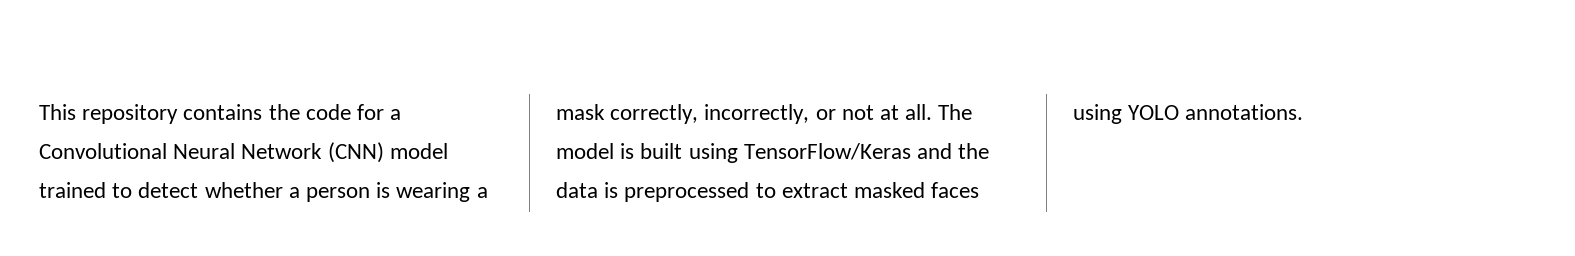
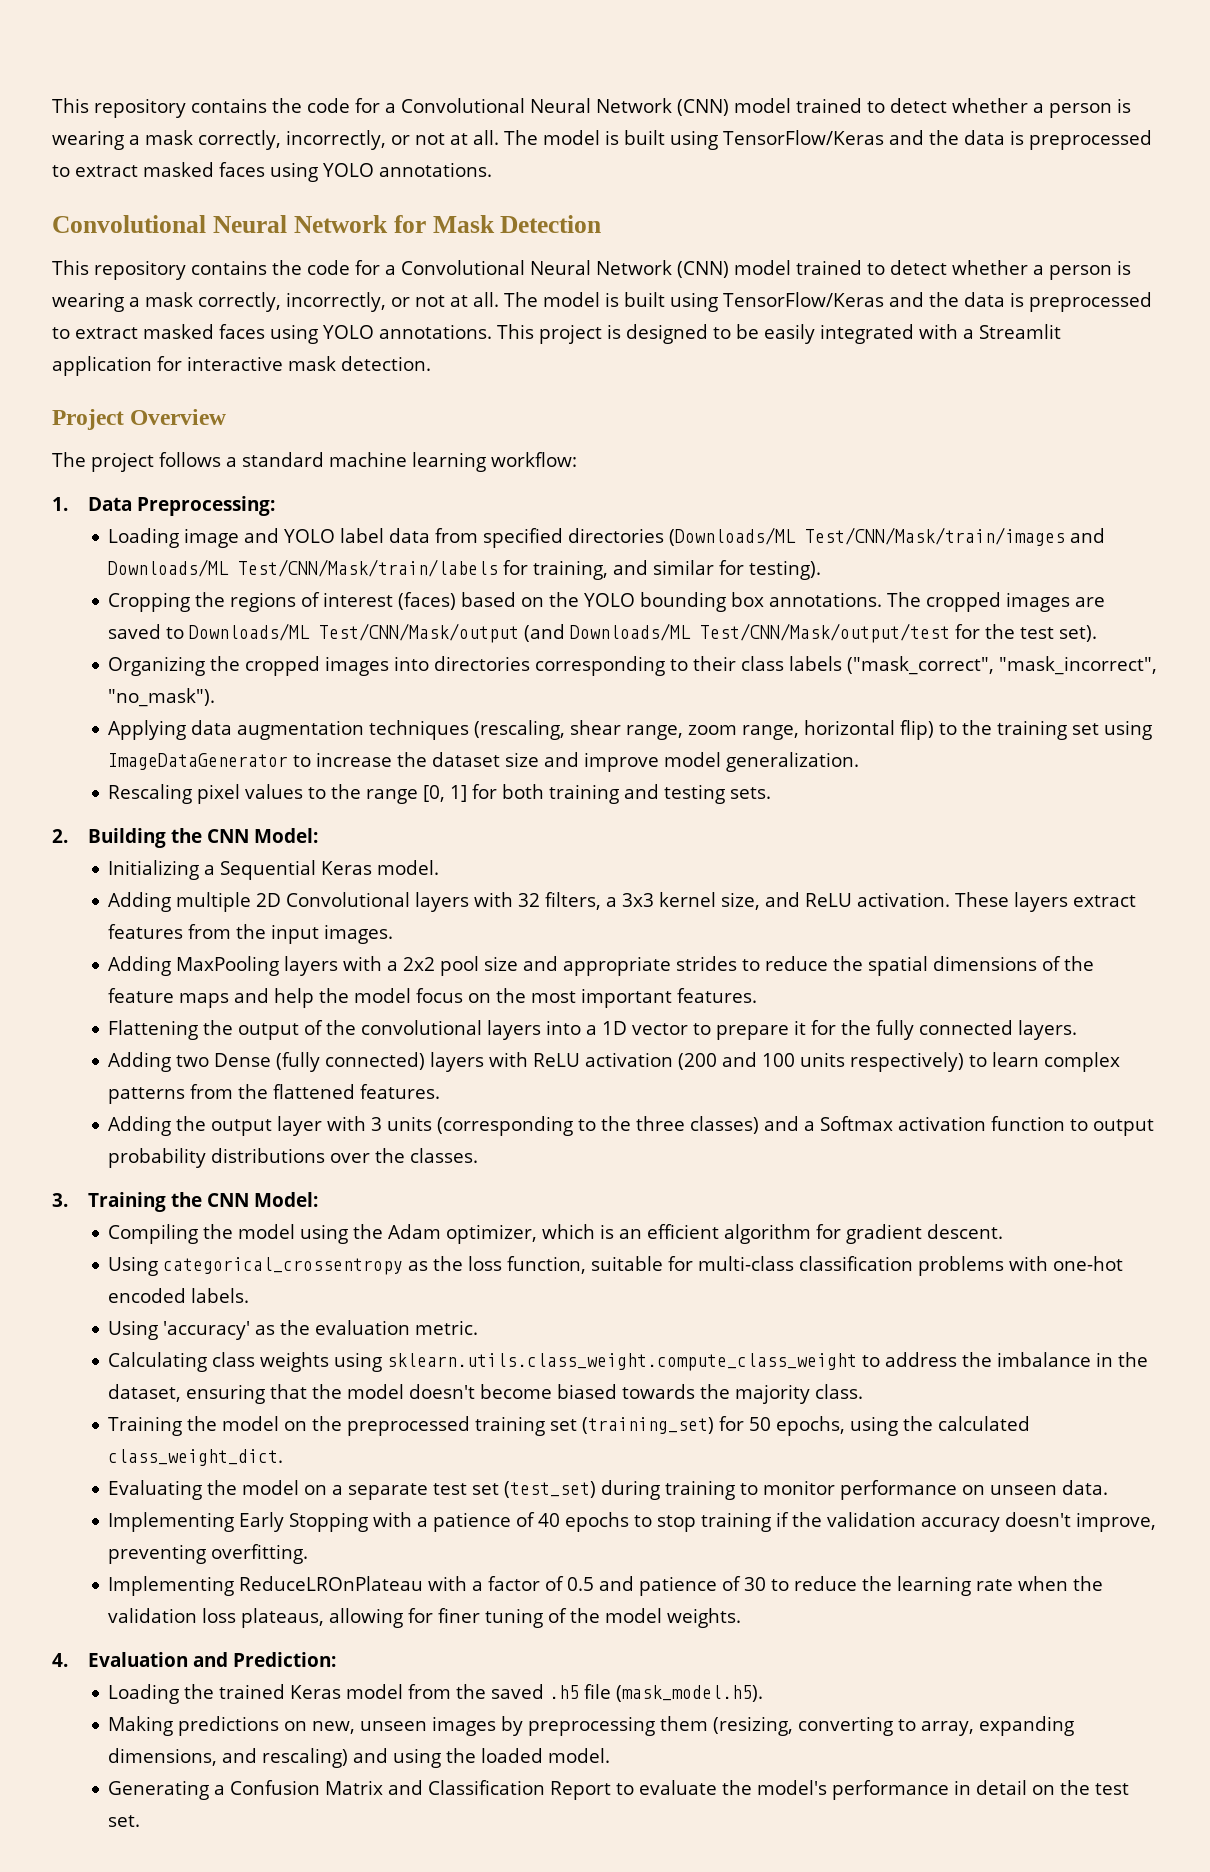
+ Convolutional Neural Network for Mask Detection
+ This repository contains the code for a Convolutional Neural Network (CNN) model trained to detect whether a person is wearing a mask correctly, incorrectly, or not at all. The model is built using TensorFlow/Keras and the data is preprocessed to extract masked faces using YOLO annotations. This project is designed to be easily integrated with a Streamlit application for interactive mask detection.
+ Project Overview
+ The project follows a standard machine learning workflow:
+ 1. Data Preprocessing:
+ Loading image and YOLO label data from specified directories (Downloads/ML Test/CNN/Mask/train/images and Downloads/ML Test/CNN/Mask/train/labels for training, and similar for testing).
+ Cropping the regions of interest (faces) based on the YOLO bounding box annotations. The cropped images are saved to Downloads/ML Test/CNN/Mask/output (and Downloads/ML Test/CNN/Mask/output/test for the test set).
+ Organizing the cropped images into directories corresponding to their class labels ("mask_correct", "mask_incorrect", "no_mask").
+ Applying data augmentation techniques (rescaling, shear range, zoom range, horizontal flip) to the training set using ImageDataGenerator to increase the dataset size and improve model generalization.
+ Rescaling pixel values to the range [0, 1] for both training and testing sets.
+ 2. Building the CNN Model:
+ Initializing a Sequential Keras model.
+ Adding multiple 2D Convolutional layers with 32 filters, a 3x3 kernel size, and ReLU activation. These layers extract features from the input images.
+ Adding MaxPooling layers with a 2x2 pool size and appropriate strides to reduce the spatial dimensions of the feature maps and help the model focus on the most important features.
+ Flattening the output of the convolutional layers into a 1D vector to prepare it for the fully connected layers.
+ Adding two Dense (fully connected) layers with ReLU activation (200 and 100 units respectively) to learn complex patterns from the flattened features.
+ Adding the output layer with 3 units (corresponding to the three classes) and a Softmax activation function to output probability distributions over the classes.
+ 3. Training the CNN Model:
+ Compiling the model using the Adam optimizer, which is an efficient algorithm for gradient descent.
+ Using categorical_crossentropy as the loss function, suitable for multi-class classification problems with one-hot encoded labels.
+ Using 'accuracy' as the evaluation metric.
+ Calculating class weights using sklearn.utils.class_weight.compute_class_weight to address the imbalance in the dataset, ensuring that the model doesn't become biased towards the majority class.
+ Training the model on the preprocessed training set (training_set) for 50 epochs, using the calculated class_weight_dict.
+ Evaluating the model on a separate test set (test_set) during training to monitor performance on unseen data.
+ Implementing Early Stopping with a patience of 40 epochs to stop training if the validation accuracy doesn't improve, preventing overfitting.
+ Implementing ReduceLROnPlateau with a factor of 0.5 and patience of 30 to reduce the learning rate when the validation loss plateaus, allowing for finer tuning of the model weights.
+ 4. Evaluation and Prediction:
+ Loading the trained Keras model from the saved .h5 file (mask_model.h5).
+ Making predictions on new, unseen images by preprocessing them (resizing, converting to array, expanding dimensions, and rescaling) and using the loaded model.
+ Generating a Confusion Matrix and Classification Report to evaluate the model's performance in detail on the test set.

